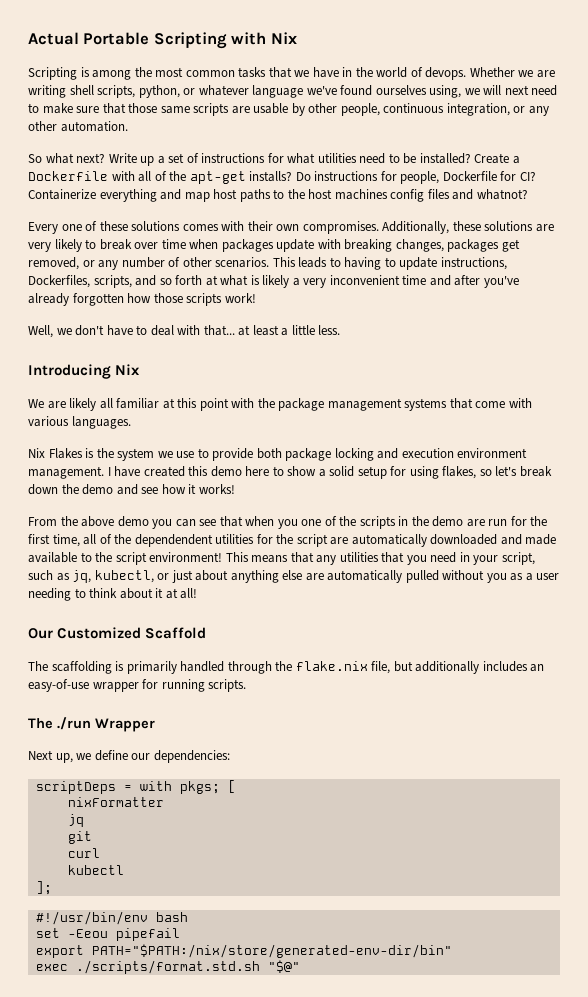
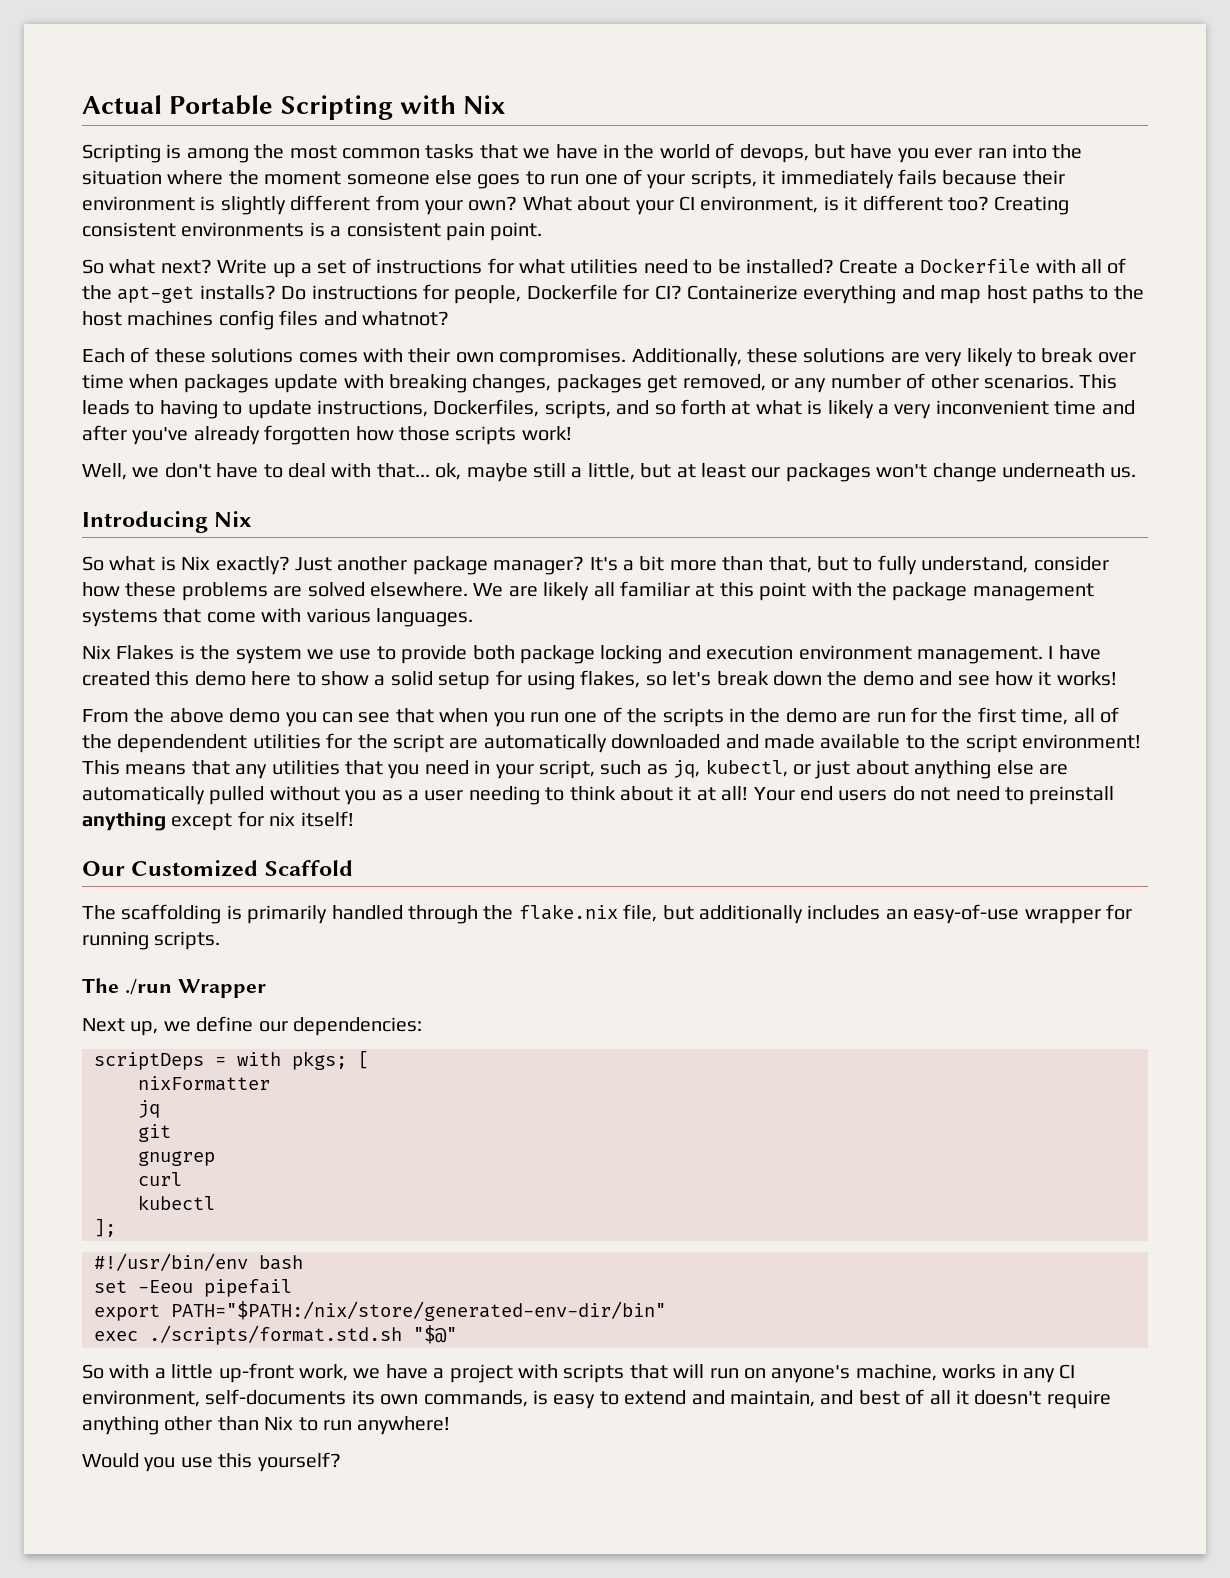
- Scripting is among the most common tasks that we have in the world of devops. Whether we are writing shell scripts, python, or whatever language we've found ourselves using, we will next need to make sure that those same scripts are usable by other people, continuous integration, or any other automation.
+ Scripting is among the most common tasks that we have in the world of devops, but have you ever ran into the situation where the moment someone else goes to run one of your scripts, it immediately fails because their environment is slightly different from your own? What about your CI environment, is it different too? Creating consistent environments is a consistent pain point.
- Every one of these solutions comes with their own compromises.
+ Each of these solutions comes with their own compromises.
- Well, we don't have to deal with that... at least a little less.
+ Well, we don't have to deal with that... ok, maybe still a little, but at least our packages won't change underneath us.
  Introducing Nix
- We are likely all familiar at this point with the package management systems that come with various languages.
+ So what is Nix exactly? Just another package manager? It's a bit more than that, but to fully understand, consider how these problems are solved elsewhere. We are likely all familiar at this point with the package management systems that come with various languages.
- From the above demo you can see that when you one of the scripts in the demo are run for the first time, all of the dependendent utilities for the script are automatically downloaded and made available to the script environment!
+ From the above demo you can see that when you run one of the scripts in the demo are run for the first time, all of the dependendent utilities for the script are automatically downloaded and made available to the script environment!
+ Your end users do not need to preinstall anything except for nix itself!
+ gnugrep
+ So with a little up-front work, we have a project with scripts that will run on anyone's machine, works in any CI environment, self-documents its own commands, is easy to extend and maintain, and best of all it doesn't require anything other than Nix to run anywhere!
+ Would you use this yourself?

